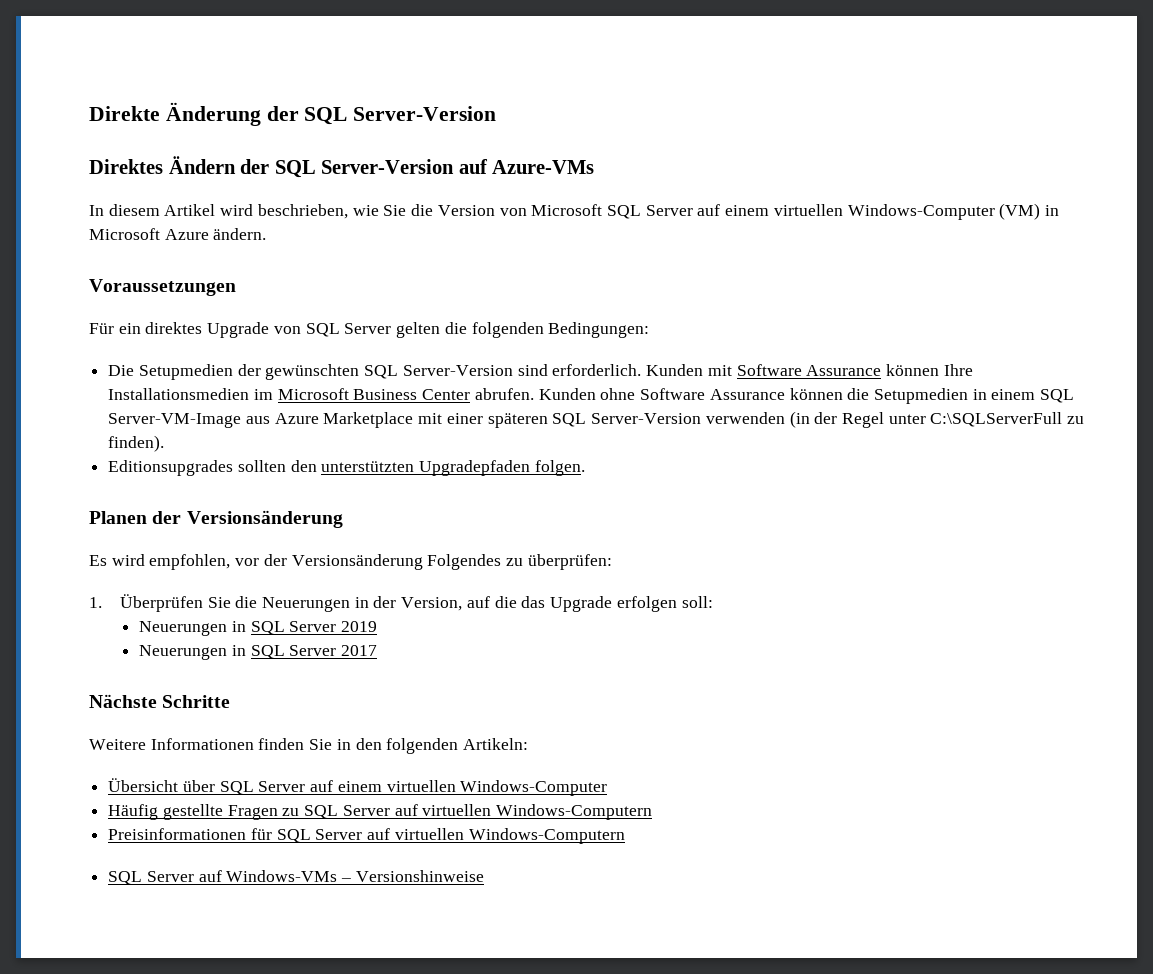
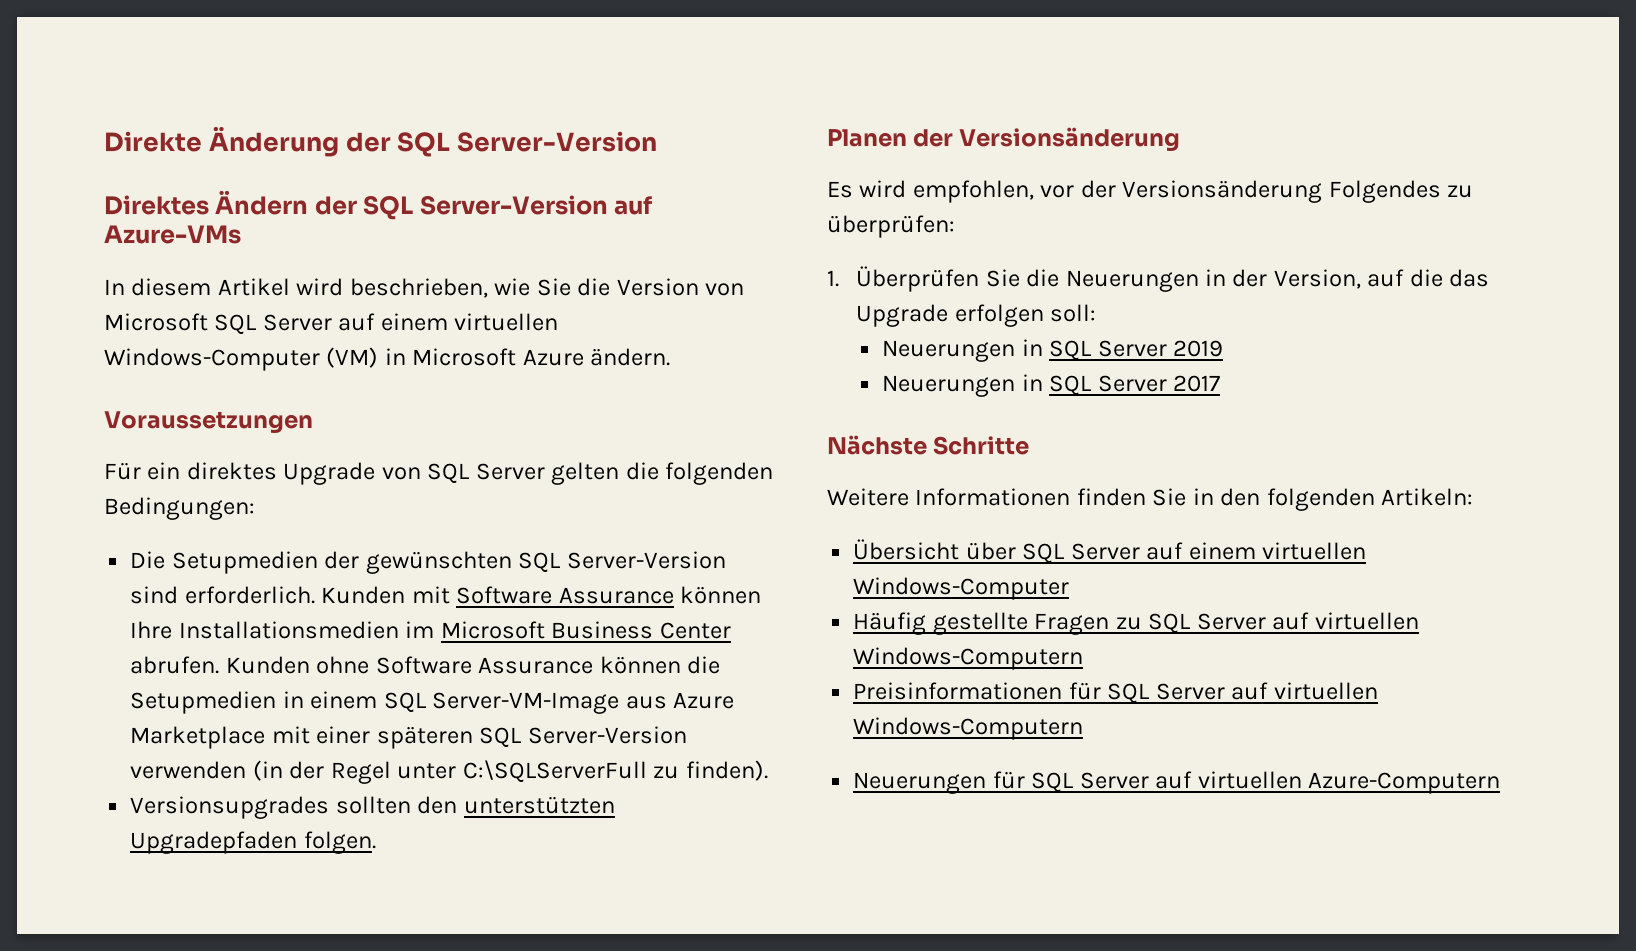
- Editionsupgrades sollten den unterstützten Upgradepfaden folgen.
+ Versionsupgrades sollten den unterstützten Upgradepfaden folgen.
- SQL Server auf Windows-VMs – Versionshinweise
+ Neuerungen für SQL Server auf virtuellen Azure-Computern

